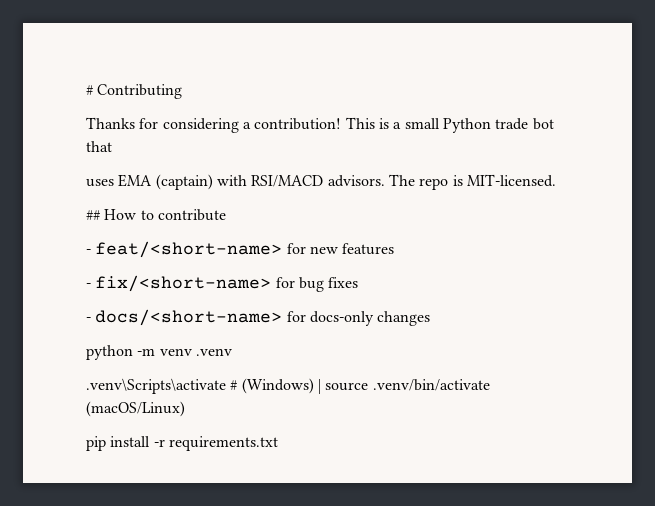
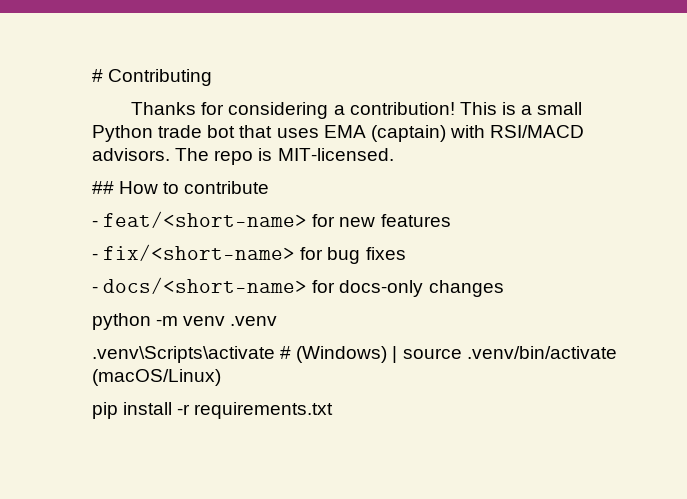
- This is a small Python trade bot that
- uses EMA (captain) with RSI/MACD advisors.
+ This is a small Python trade bot that uses EMA (captain) with RSI/MACD advisors.

